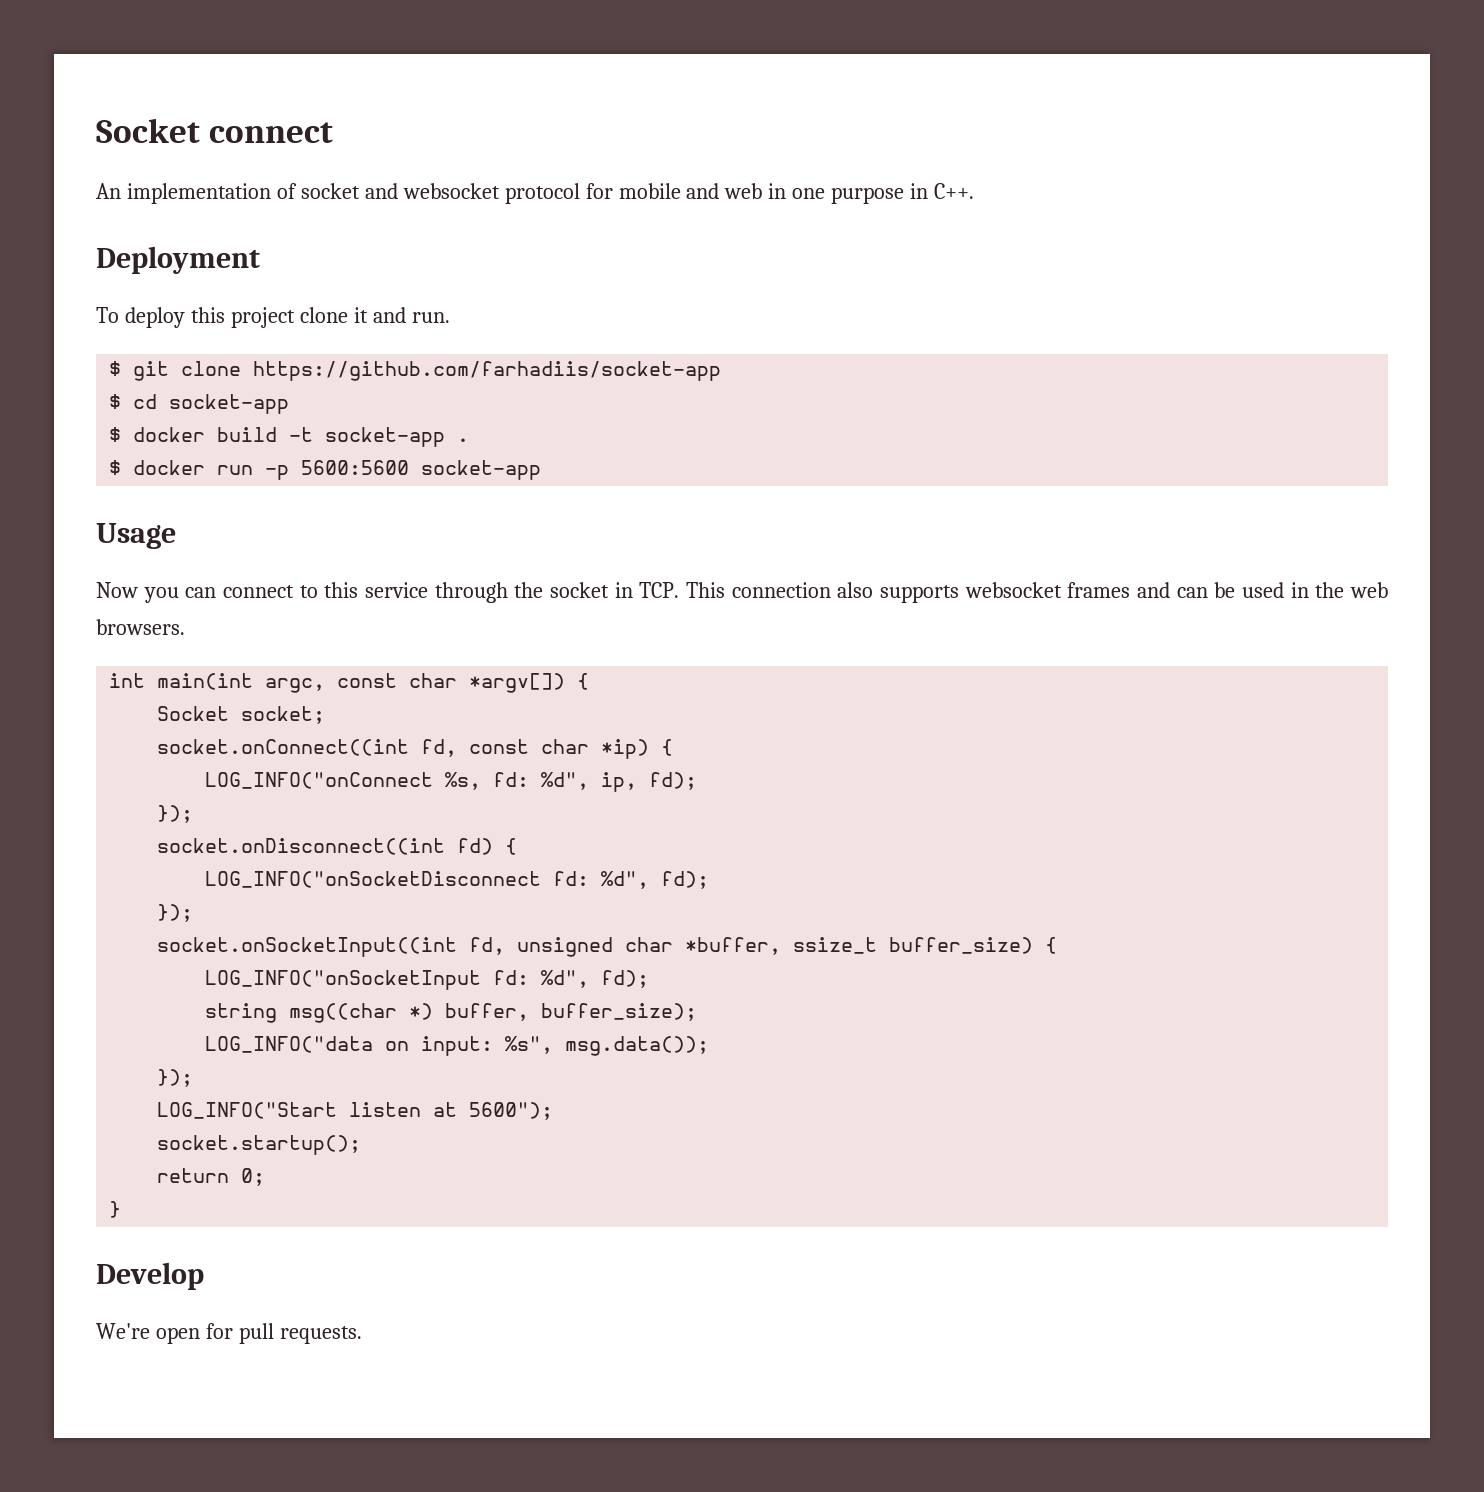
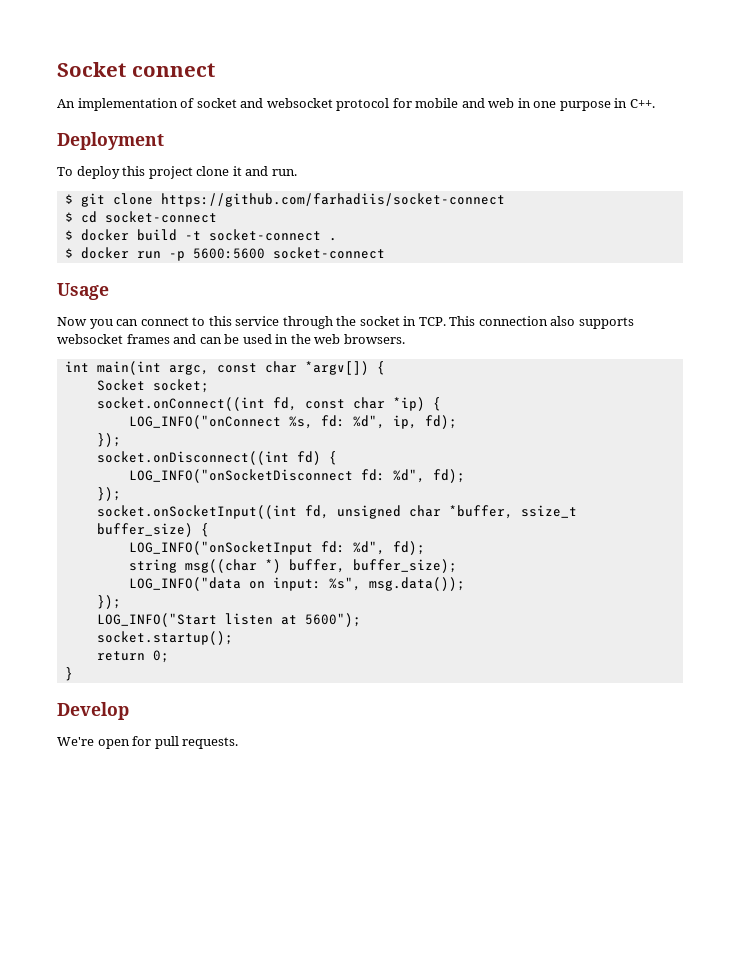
- $ git clone https://github.com/farhadiis/socket-app
+ $ git clone https://github.com/farhadiis/socket-connect
- $ cd socket-app
+ $ cd socket-connect
- $ docker build -t socket-app .
+ $ docker build -t socket-connect .
- $ docker run -p 5600:5600 socket-app
+ $ docker run -p 5600:5600 socket-connect

